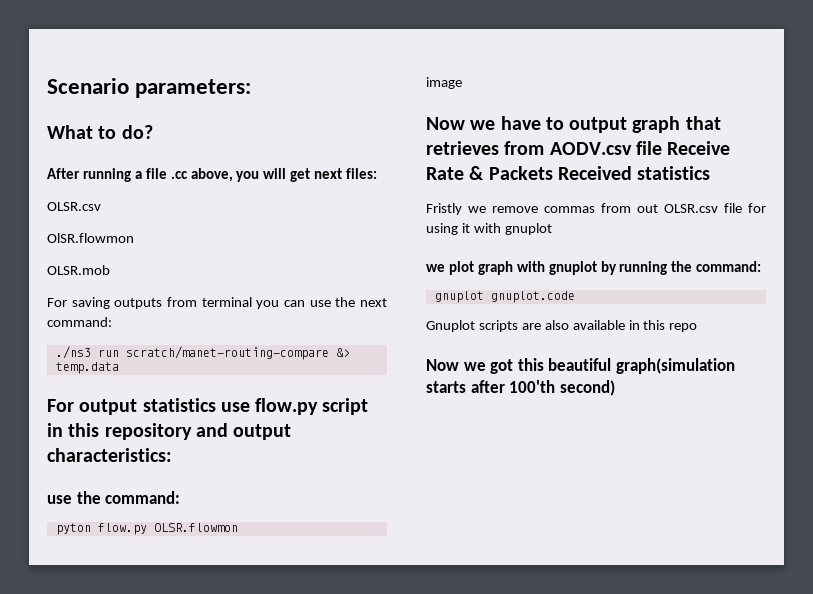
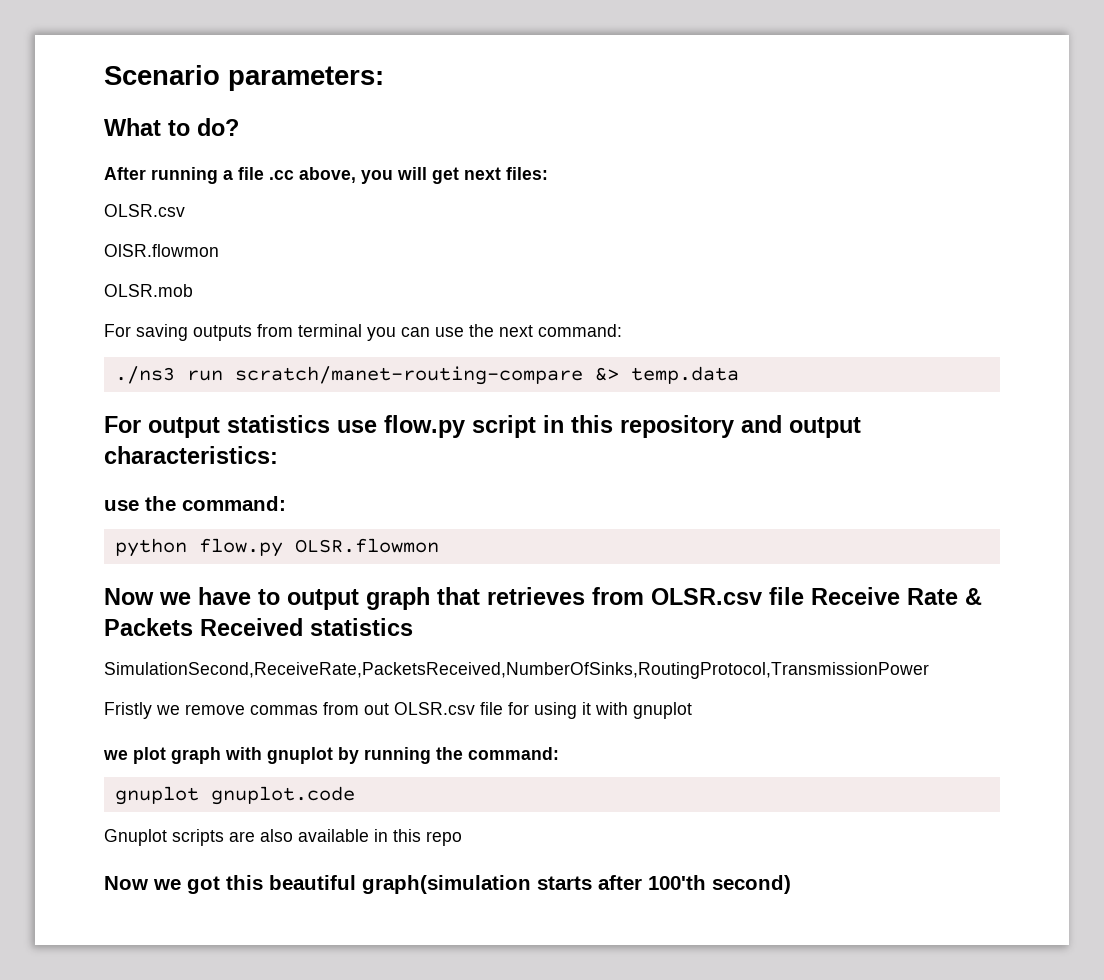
- pyton flow.py OLSR.flowmon
+ python flow.py OLSR.flowmon
- image
- Now we have to output graph that retrieves from AODV.csv file Receive Rate & Packets Received statistics
+ Now we have to output graph that retrieves from OLSR.csv file Receive Rate & Packets Received statistics
+ SimulationSecond,ReceiveRate,PacketsReceived,NumberOfSinks,RoutingProtocol,TransmissionPower

